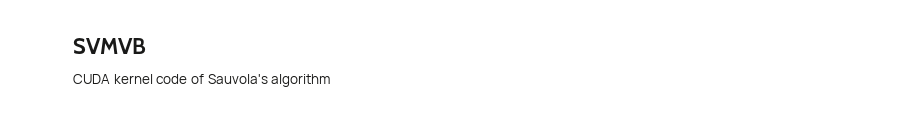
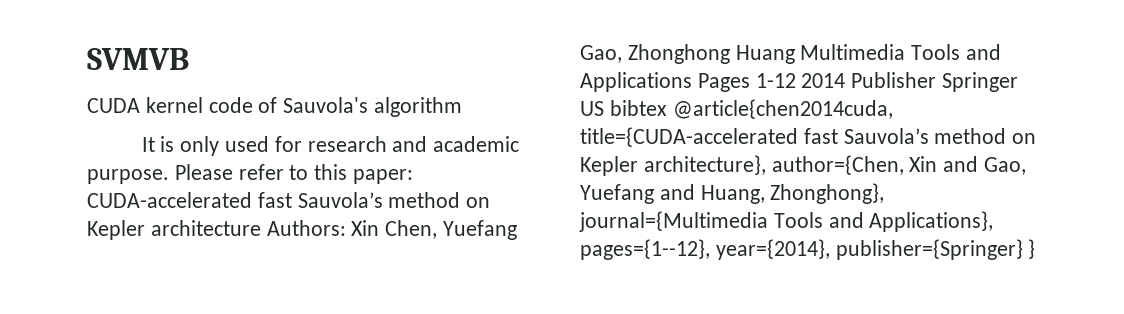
+ It is only used for research and academic purpose. Please refer to this paper: CUDA-accelerated fast Sauvola’s method on Kepler architecture Authors: Xin Chen, Yuefang Gao, Zhonghong Huang Multimedia Tools and Applications Pages 1-12 2014 Publisher Springer US bibtex @article{chen2014cuda, title={CUDA-accelerated fast Sauvola’s method on Kepler architecture}, author={Chen, Xin and Gao, Yuefang and Huang, Zhonghong}, journal={Multimedia Tools and Applications}, pages={1--12}, year={2014}, publisher={Springer} }

